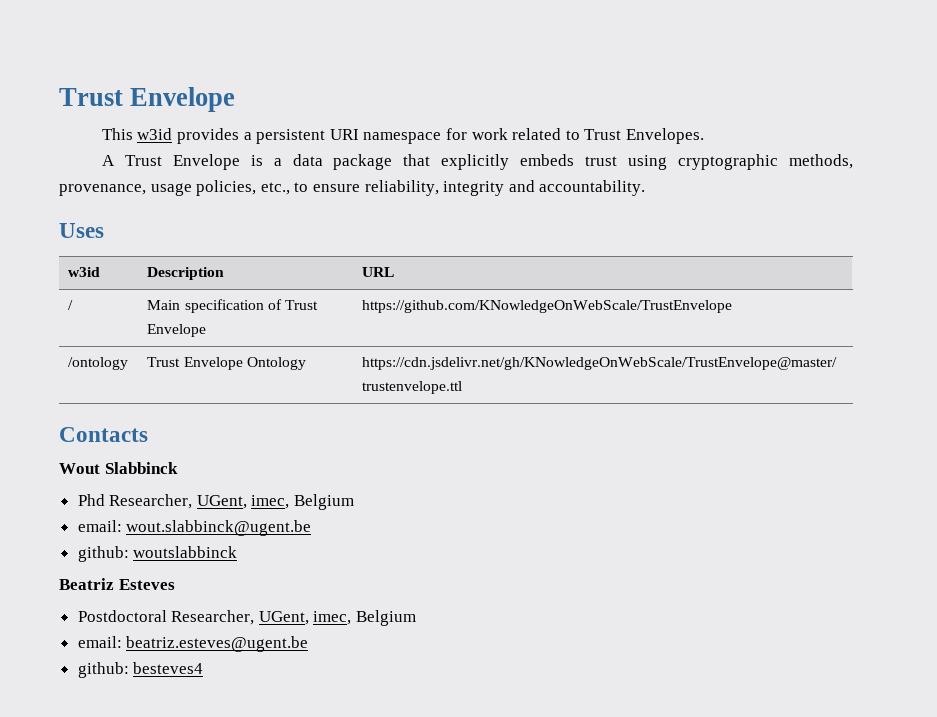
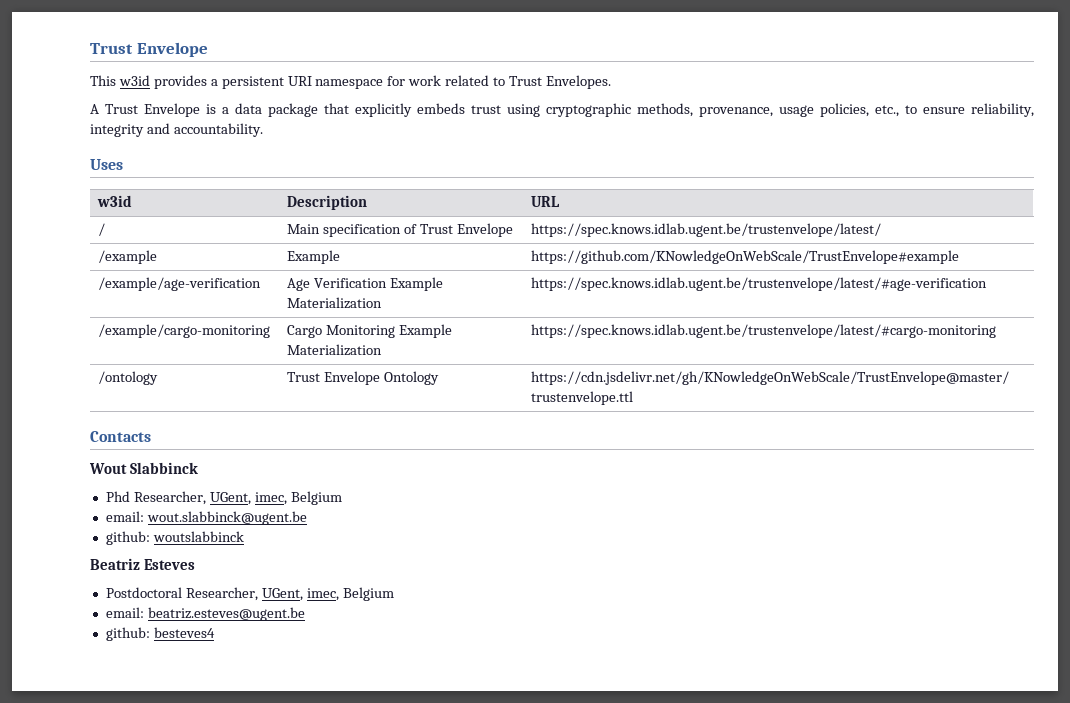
- / | Main specification of Trust Envelope | https://github.com/KNowledgeOnWebScale/TrustEnvelope
+ / | Main specification of Trust Envelope | https://spec.knows.idlab.ugent.be/trustenvelope/latest/
+ /example | Example | https://github.com/KNowledgeOnWebScale/TrustEnvelope#example
+ /example/age-verification | Age Verification Example Materialization | https://spec.knows.idlab.ugent.be/trustenvelope/latest/#age-verification
+ /example/cargo-monitoring | Cargo Monitoring Example Materialization | https://spec.knows.idlab.ugent.be/trustenvelope/latest/#cargo-monitoring

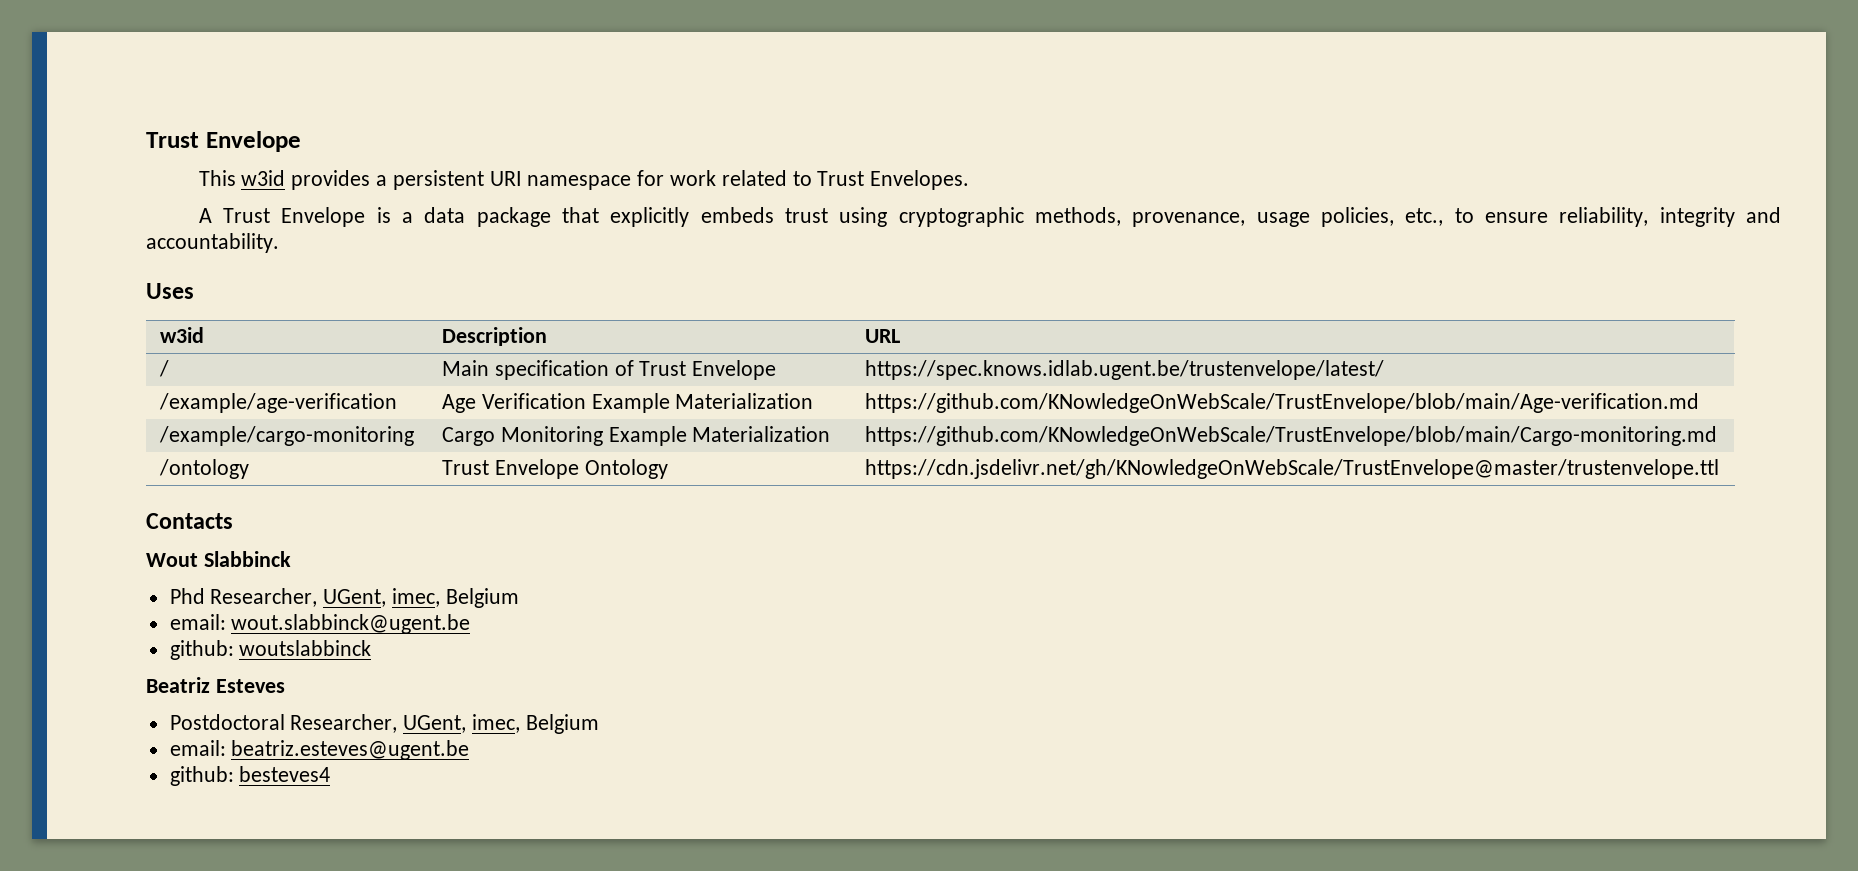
- /example | Example | https://github.com/KNowledgeOnWebScale/TrustEnvelope#example
- /example/age-verification | Age Verification Example Materialization | https://spec.knows.idlab.ugent.be/trustenvelope/latest/#age-verification
+ /example/age-verification | Age Verification Example Materialization | https://github.com/KNowledgeOnWebScale/TrustEnvelope/blob/main/Age-verification.md
- /example/cargo-monitoring | Cargo Monitoring Example Materialization | https://spec.knows.idlab.ugent.be/trustenvelope/latest/#cargo-monitoring
+ /example/cargo-monitoring | Cargo Monitoring Example Materialization | https://github.com/KNowledgeOnWebScale/TrustEnvelope/blob/main/Cargo-monitoring.md

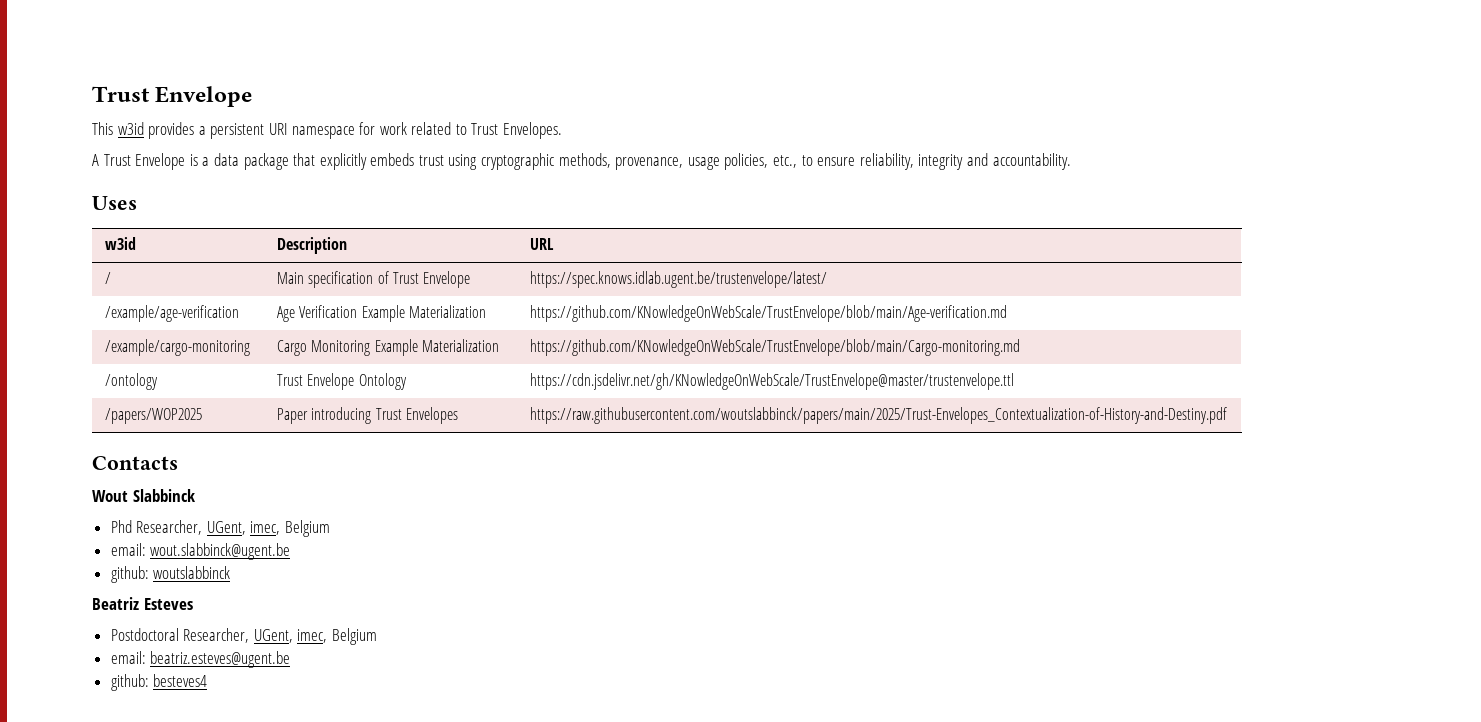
+ /papers/WOP2025 | Paper introducing Trust Envelopes | https://raw.githubusercontent.com/woutslabbinck/papers/main/2025/Trust-Envelopes_Contextualization-of-History-and-Destiny.pdf

